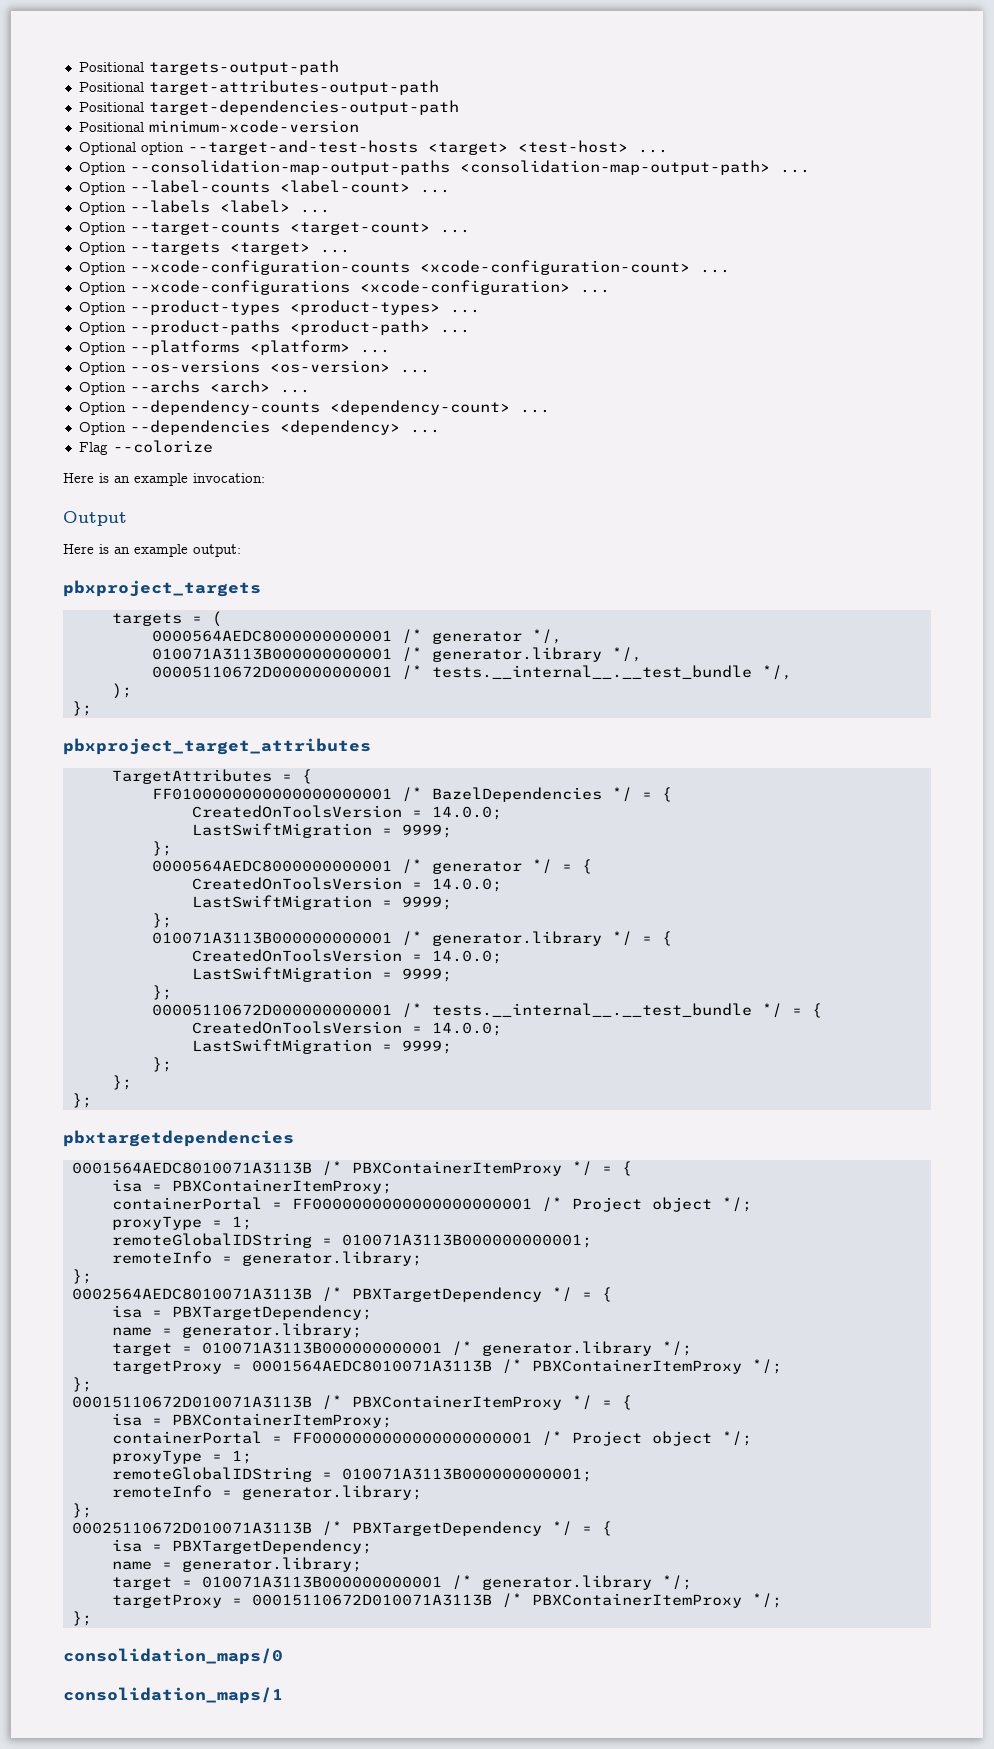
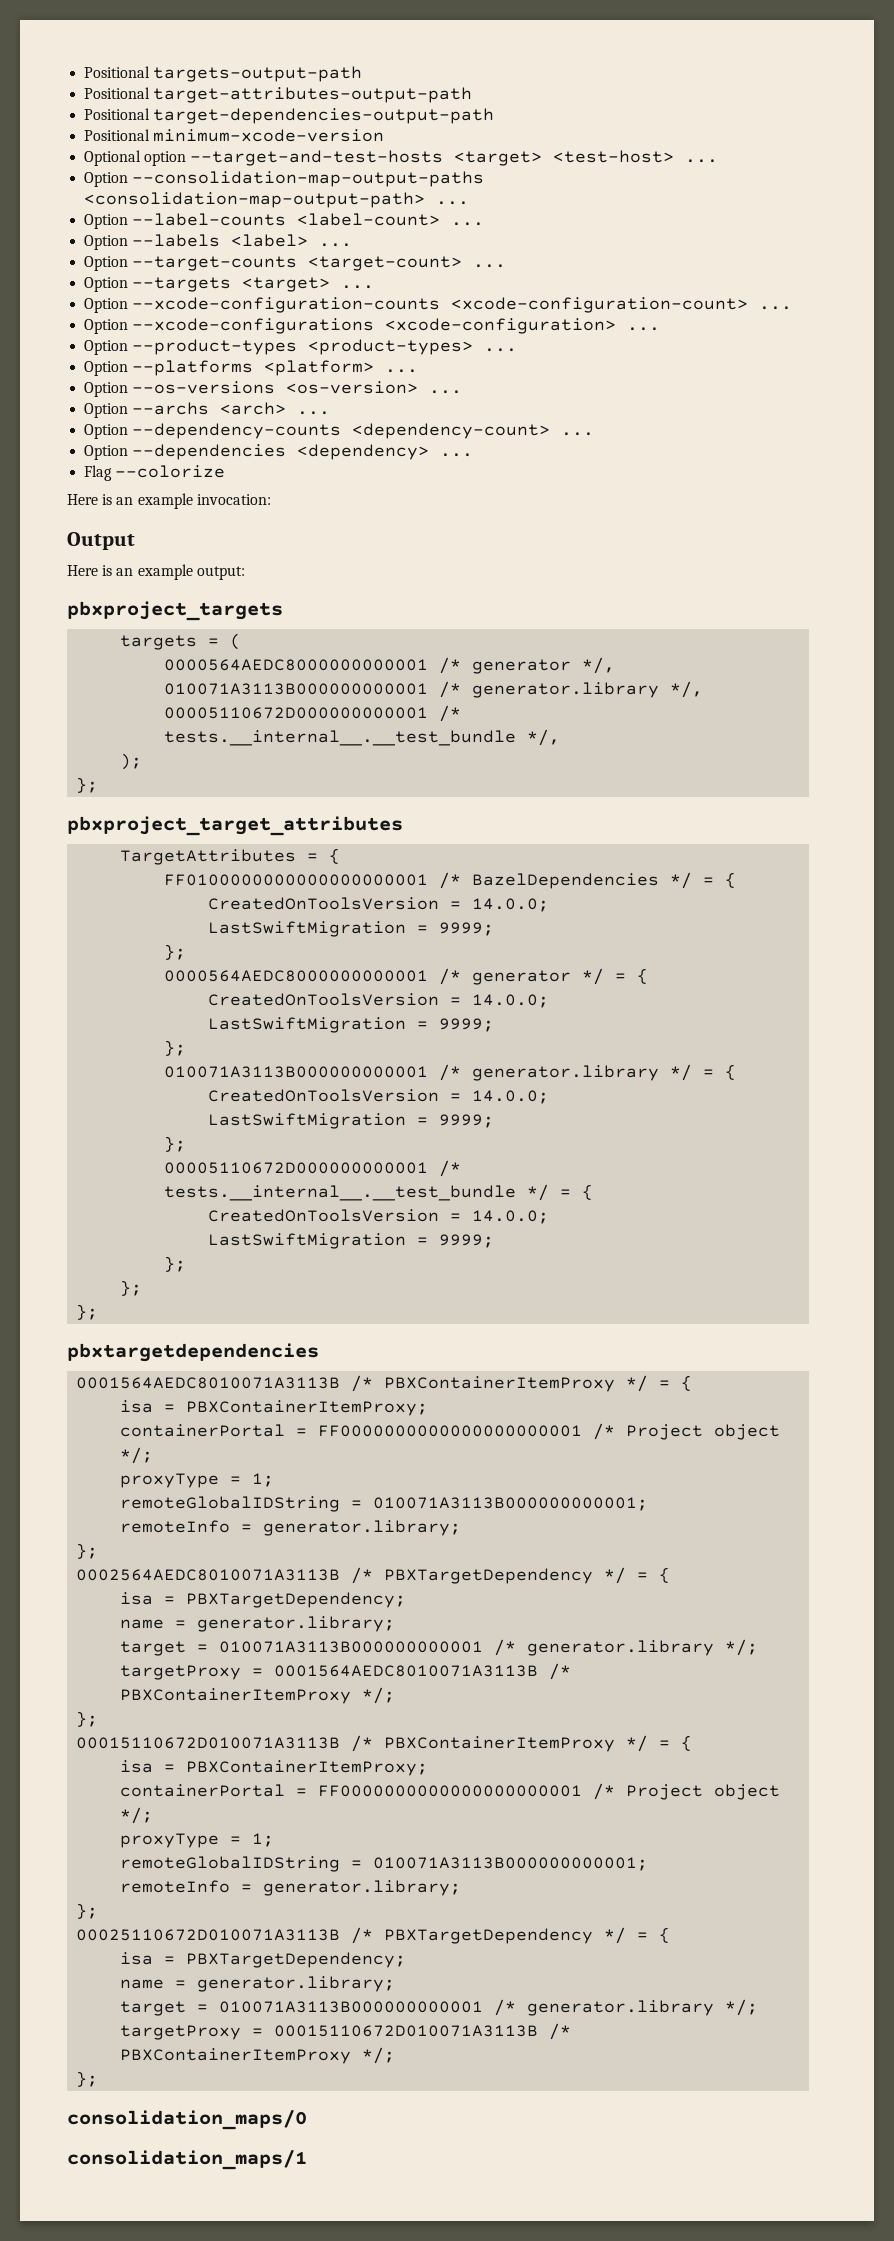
- Option --product-paths <product-path> ...

